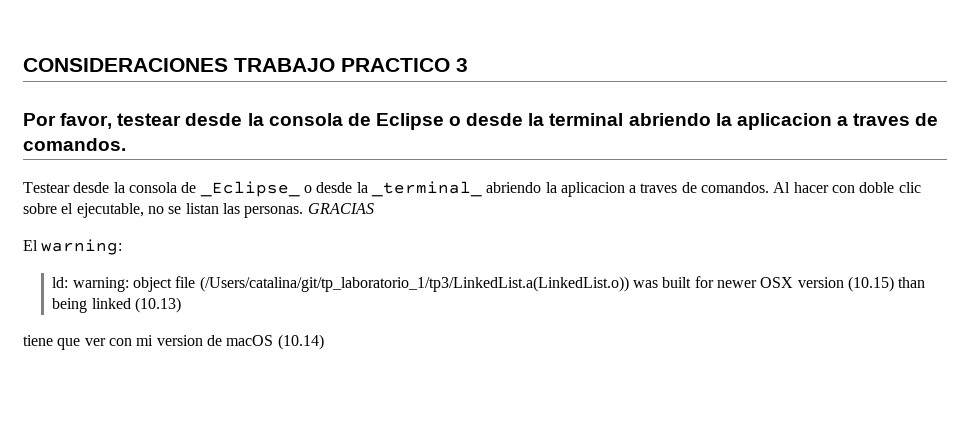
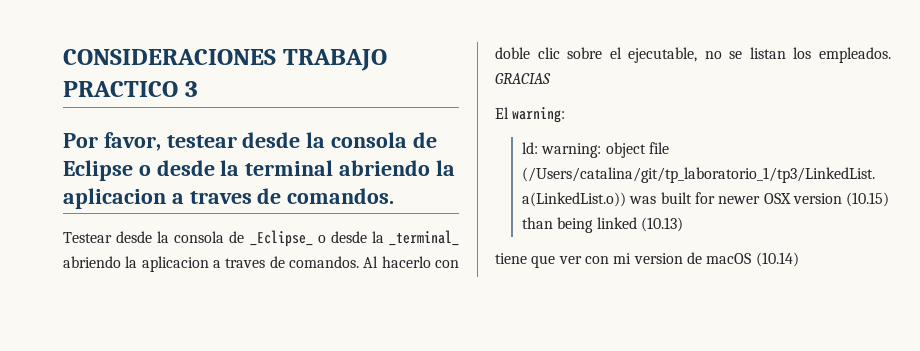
- Al hacer con doble clic sobre el ejecutable, no se listan las personas.
+ Al hacerlo con doble clic sobre el ejecutable, no se listan los empleados.

